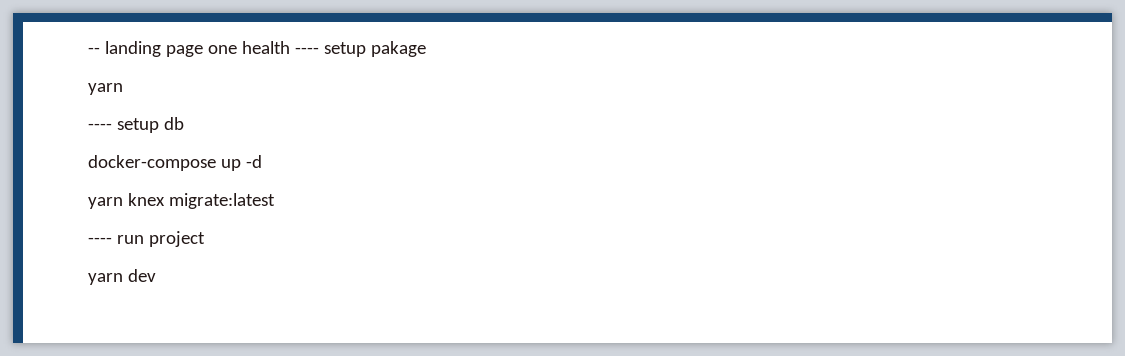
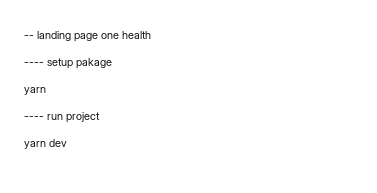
- -- landing page one health ---- setup pakage
+ -- landing page one health
+ ---- setup pakage
- ---- setup db
- docker-compose up -d
- yarn knex migrate:latest

